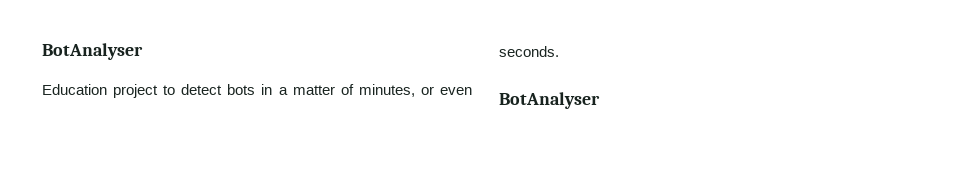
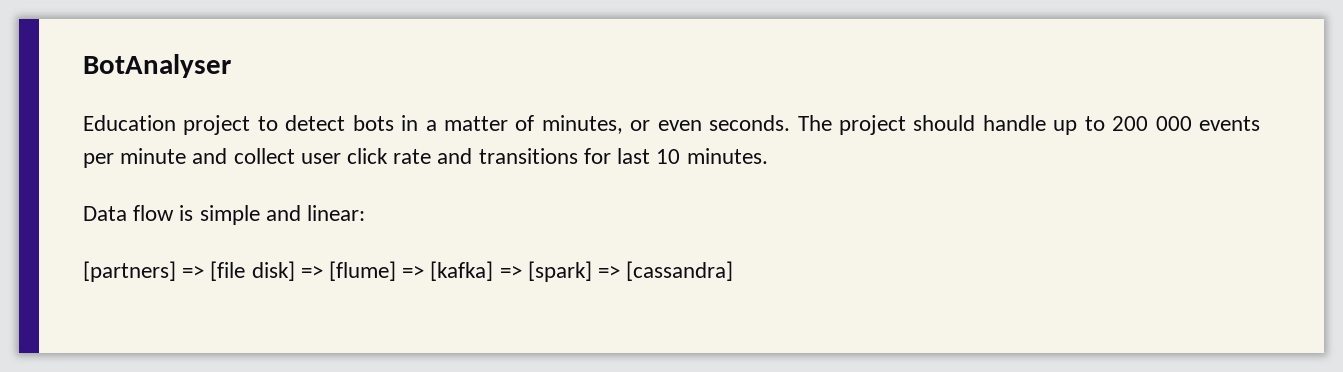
- Education project to detect bots in a matter of minutes, or even seconds.
- BotAnalyser
+ Education project to detect bots in a matter of minutes, or even seconds. The project should handle up to 200 000 events per minute and collect user click rate and transitions for last 10 minutes.
+ Data flow is simple and linear:
+ [partners] => [file disk] => [flume] => [kafka] => [spark] => [cassandra]

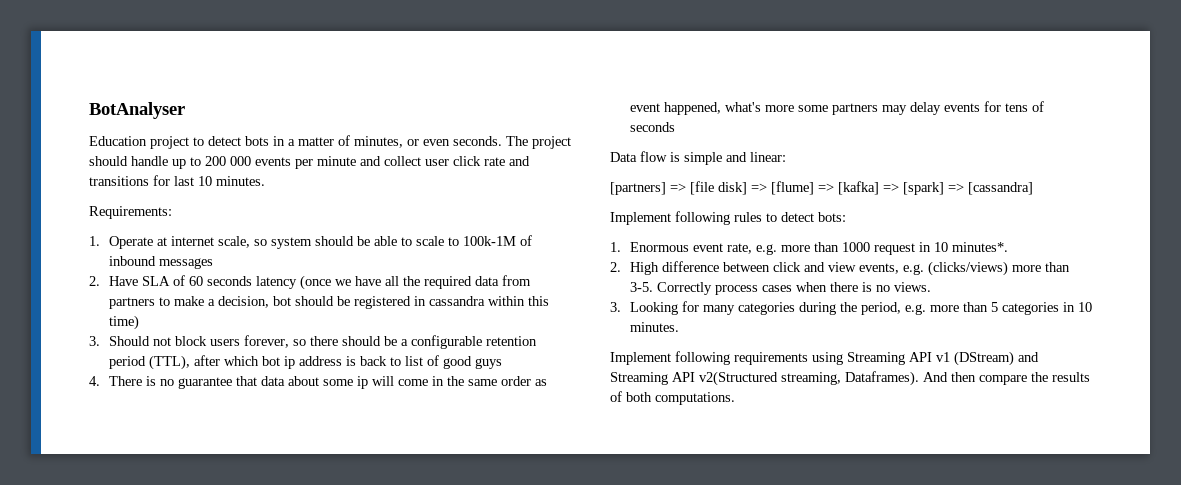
+ Requirements:
+ 1. Operate at internet scale, so system should be able to scale to 100k-1M of inbound messages
+ 2. Have SLA of 60 seconds latency (once we have all the required data from partners to make a decision, bot should be registered in cassandra within this time)
+ 3. Should not block users forever, so there should be a configurable retention period (TTL), after which bot ip address is back to list of good guys
+ 4. There is no guarantee that data about some ip will come in the same order as event happened, what's more some partners may delay events for tens of seconds
+ Implement following rules to detect bots:
+ 1. Enormous event rate, e.g. more than 1000 request in 10 minutes*.
+ 2. High difference between click and view events, e.g. (clicks/views) more than 3-5. Correctly process cases when there is no views.
+ 3. Looking for many categories during the period, e.g. more than 5 categories in 10 minutes.
+ Implement following requirements using Streaming API v1 (DStream) and Streaming API v2(Structured streaming, Dataframes). And then compare the results of both computations.

